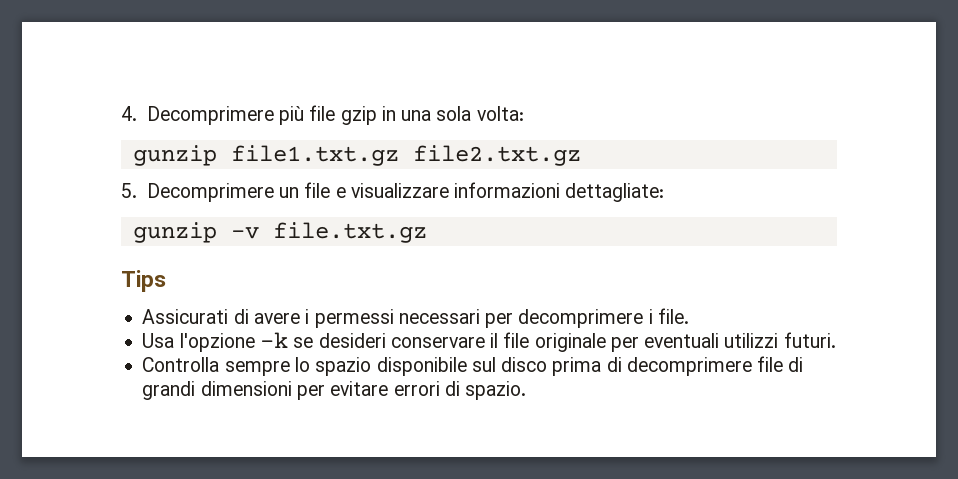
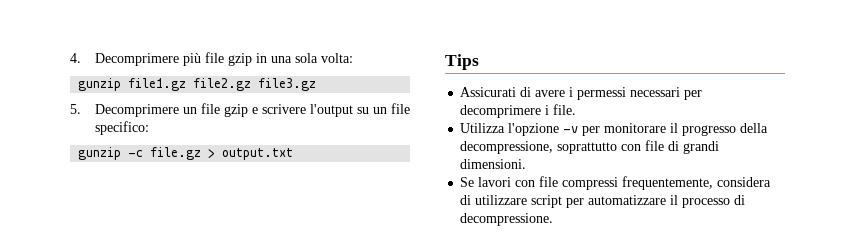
- gunzip file1.txt.gz file2.txt.gz
+ gunzip file1.gz file2.gz file3.gz
- 5. Decomprimere un file e visualizzare informazioni dettagliate:
- gunzip -v file.txt.gz
+ 5. Decomprimere un file gzip e scrivere l'output su un file specifico:
+ gunzip -c file.gz > output.txt
- Usa l'opzione -k se desideri conservare il file originale per eventuali utilizzi futuri.
- Controlla sempre lo spazio disponibile sul disco prima di decomprimere file di grandi dimensioni per evitare errori di spazio.
+ Utilizza l'opzione -v per monitorare il progresso della decompressione, soprattutto con file di grandi dimensioni.
+ Se lavori con file compressi frequentemente, considera di utilizzare script per automatizzare il processo di decompressione.

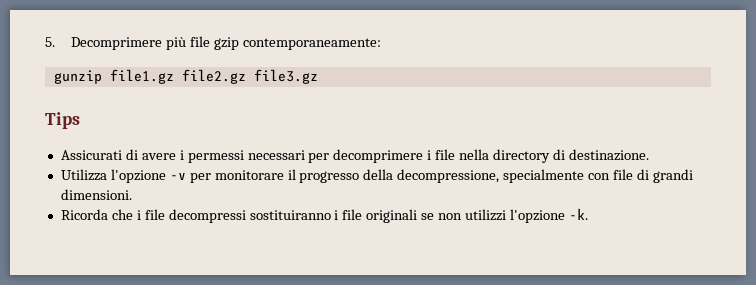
- 4. Decomprimere più file gzip in una sola volta:
+ 5. Decomprimere più file gzip contemporaneamente:
- 5. Decomprimere un file gzip e scrivere l'output su un file specifico:
- gunzip -c file.gz > output.txt
- Assicurati di avere i permessi necessari per decomprimere i file.
+ Assicurati di avere i permessi necessari per decomprimere i file nella directory di destinazione.
- Utilizza l'opzione -v per monitorare il progresso della decompressione, soprattutto con file di grandi dimensioni.
+ Utilizza l'opzione -v per monitorare il progresso della decompressione, specialmente con file di grandi dimensioni.
- Se lavori con file compressi frequentemente, considera di utilizzare script per automatizzare il processo di decompressione.
+ Ricorda che i file decompressi sostituiranno i file originali se non utilizzi l'opzione -k.

